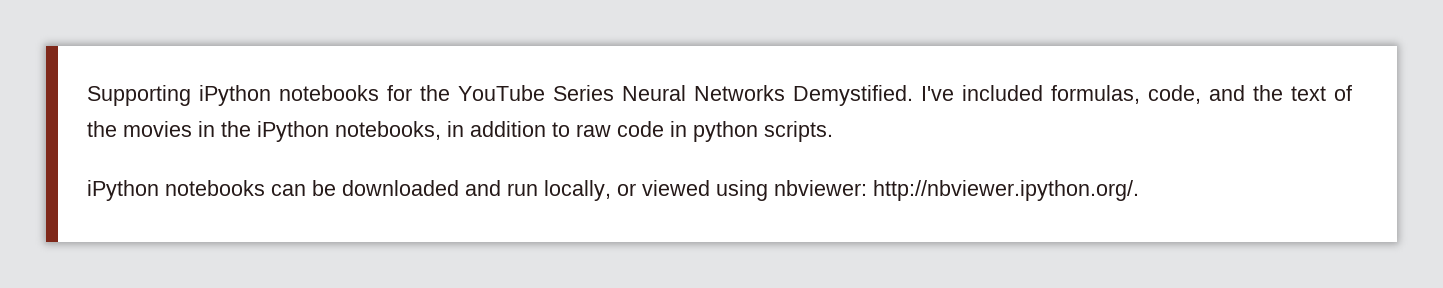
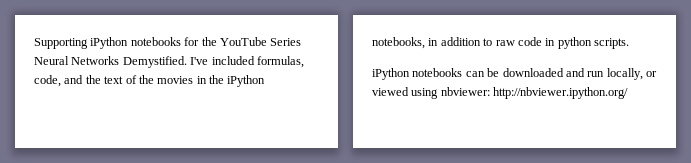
- iPython notebooks can be downloaded and run locally, or viewed using nbviewer: http://nbviewer.ipython.org/.
+ iPython notebooks can be downloaded and run locally, or viewed using nbviewer: http://nbviewer.ipython.org/

